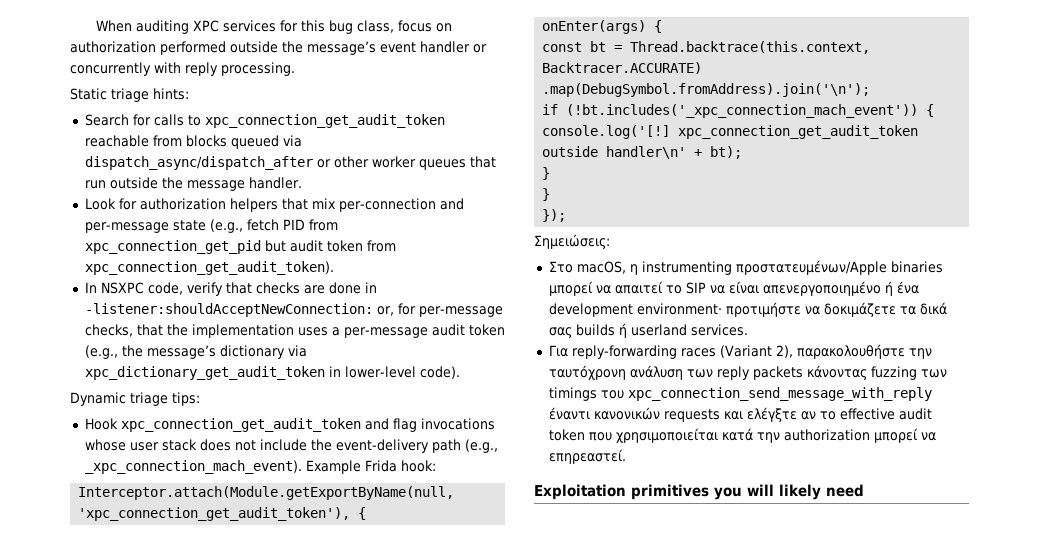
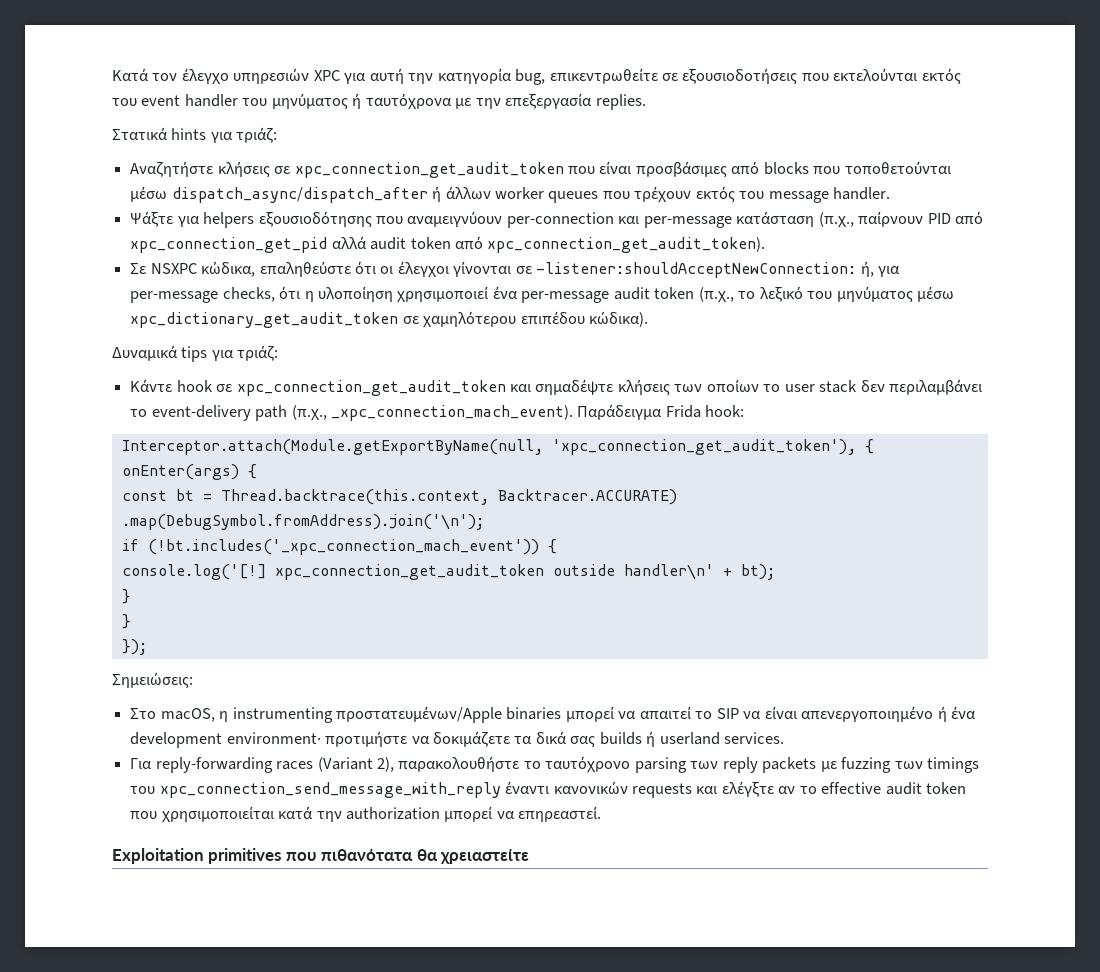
- When auditing XPC services for this bug class, focus on authorization performed outside the message’s event handler or concurrently with reply processing.
- Static triage hints:
- Search for calls to xpc_connection_get_audit_token reachable from blocks queued via dispatch_async/dispatch_after or other worker queues that run outside the message handler.
- Look for authorization helpers that mix per-connection and per-message state (e.g., fetch PID from xpc_connection_get_pid but audit token from xpc_connection_get_audit_token).
+ Κατά τον έλεγχο υπηρεσιών XPC για αυτή την κατηγορία bug, επικεντρωθείτε σε εξουσιοδοτήσεις που εκτελούνται εκτός του event handler του μηνύματος ή ταυτόχρονα με την επεξεργασία replies.
+ Στατικά hints για τριάζ:
+ Αναζητήστε κλήσεις σε xpc_connection_get_audit_token που είναι προσβάσιμες από blocks που τοποθετούνται μέσω dispatch_async/dispatch_after ή άλλων worker queues που τρέχουν εκτός του message handler.
+ Ψάξτε για helpers εξουσιοδότησης που αναμειγνύουν per-connection και per-message κατάσταση (π.χ., παίρνουν PID από xpc_connection_get_pid αλλά audit token από xpc_connection_get_audit_token).
- In NSXPC code, verify that checks are done in -listener:shouldAcceptNewConnection: or, for per-message checks, that the implementation uses a per-message audit token (e.g., the message’s dictionary via xpc_dictionary_get_audit_token in lower-level code).
- Dynamic triage tips:
- Hook xpc_connection_get_audit_token and flag invocations whose user stack does not include the event-delivery path (e.g., _xpc_connection_mach_event). Example Frida hook:
+ Σε NSXPC κώδικα, επαληθεύστε ότι οι έλεγχοι γίνονται σε -listener:shouldAcceptNewConnection: ή, για per-message checks, ότι η υλοποίηση χρησιμοποιεί ένα per-message audit token (π.χ., το λεξικό του μηνύματος μέσω xpc_dictionary_get_audit_token σε χαμηλότερου επιπέδου κώδικα).
+ Δυναμικά tips για τριάζ:
+ Κάντε hook σε xpc_connection_get_audit_token και σημαδέψτε κλήσεις των οποίων το user stack δεν περιλαμβάνει το event-delivery path (π.χ., _xpc_connection_mach_event). Παράδειγμα Frida hook:
- Για reply-forwarding races (Variant 2), παρακολουθήστε την ταυτόχρονη ανάλυση των reply packets κάνοντας fuzzing των timings του xpc_connection_send_message_with_reply έναντι κανονικών requests και ελέγξτε αν το effective audit token που χρησιμοποιείται κατά την authorization μπορεί να επηρεαστεί.
+ Για reply-forwarding races (Variant 2), παρακολουθήστε το ταυτόχρονο parsing των reply packets με fuzzing των timings του xpc_connection_send_message_with_reply έναντι κανονικών requests και ελέγξτε αν το effective audit token που χρησιμοποιείται κατά την authorization μπορεί να επηρεαστεί.
- Exploitation primitives you will likely need
+ Exploitation primitives που πιθανότατα θα χρειαστείτε

